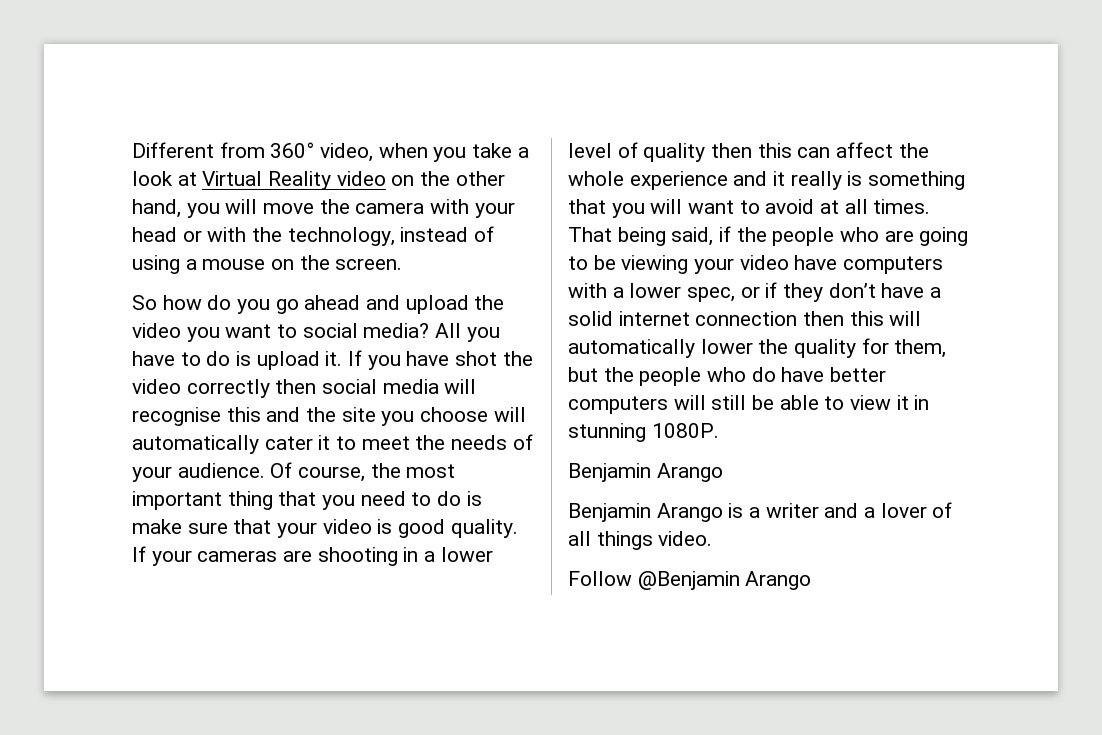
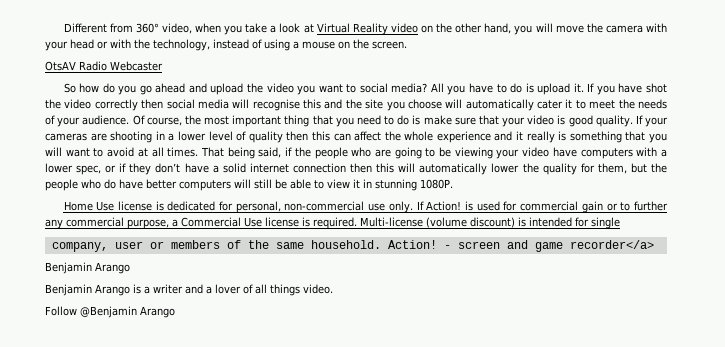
+ OtsAV Radio Webcaster
+ Home Use license is dedicated for personal, non-commercial use only. If Action! is used for commercial gain or to further any commercial purpose, a Commercial Use license is required. Multi-license (volume discount) is intended for single
+ company, user or members of the same household. Action! - screen and game recorder</a>

